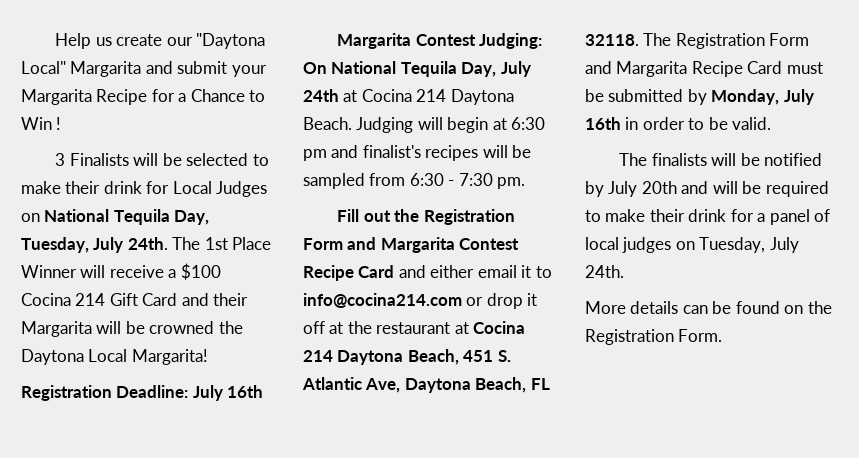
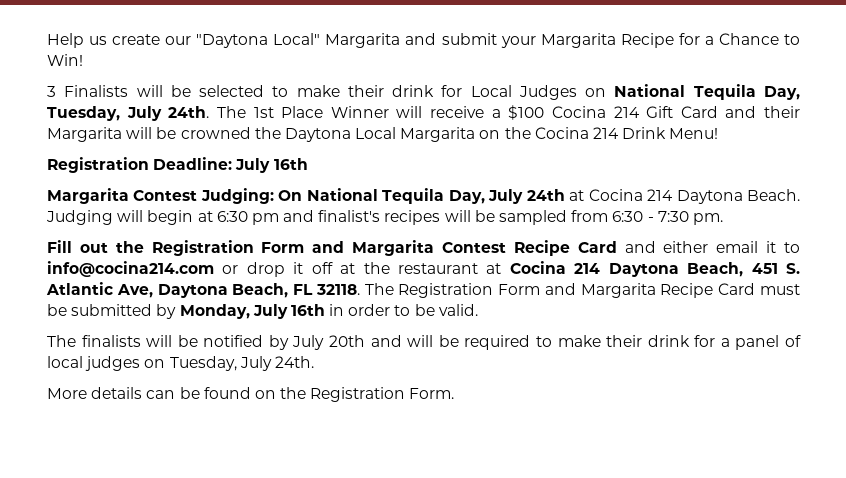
- Help us create our "Daytona Local" Margarita and submit your Margarita Recipe for a Chance to Win !
+ Help us create our "Daytona Local" Margarita and submit your Margarita Recipe for a Chance to Win!
- The 1st Place Winner will receive a $100 Cocina 214 Gift Card and their Margarita will be crowned the Daytona Local Margarita!
+ The 1st Place Winner will receive a $100 Cocina 214 Gift Card and their Margarita will be crowned the Daytona Local Margarita on the Cocina 214 Drink Menu!

